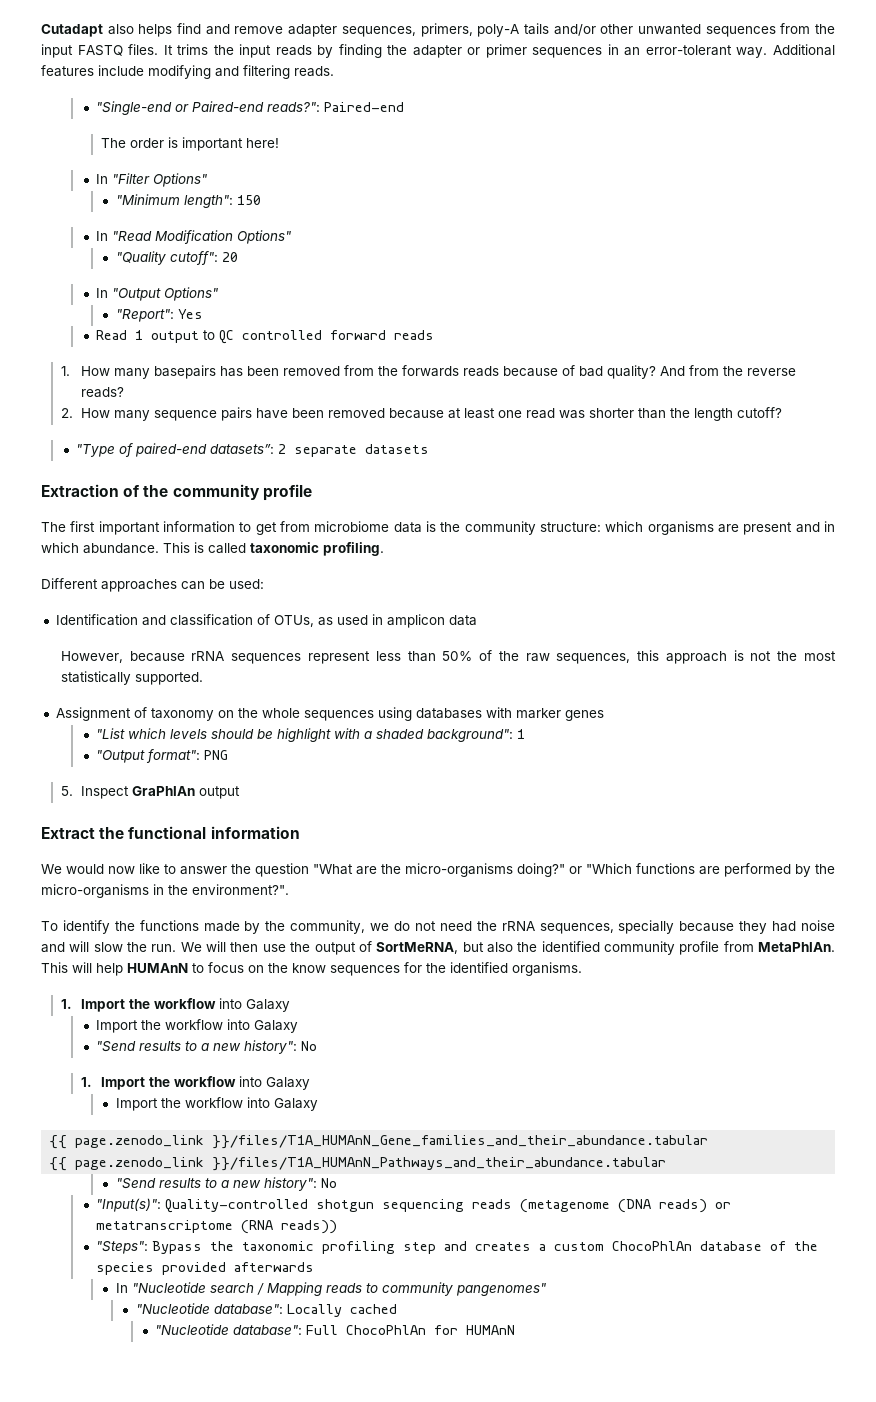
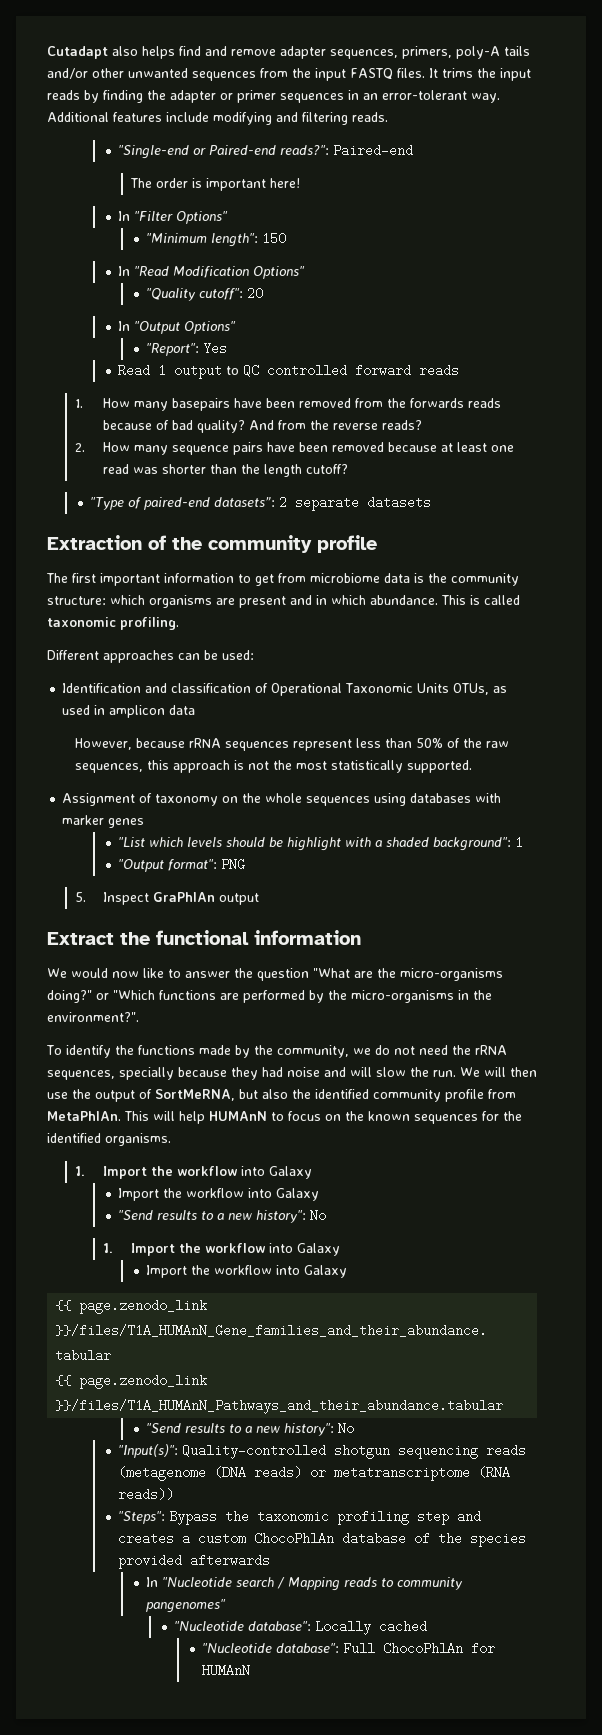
- 1. How many basepairs has been removed from the forwards reads because of bad quality?
+ 1. How many basepairs have been removed from the forwards reads because of bad quality?
- Identification and classification of OTUs, as used in amplicon data
+ Identification and classification of Operational Taxonomic Units OTUs, as used in amplicon data
- This will help HUMAnN to focus on the know sequences for the identified organisms.
+ This will help HUMAnN to focus on the known sequences for the identified organisms.

